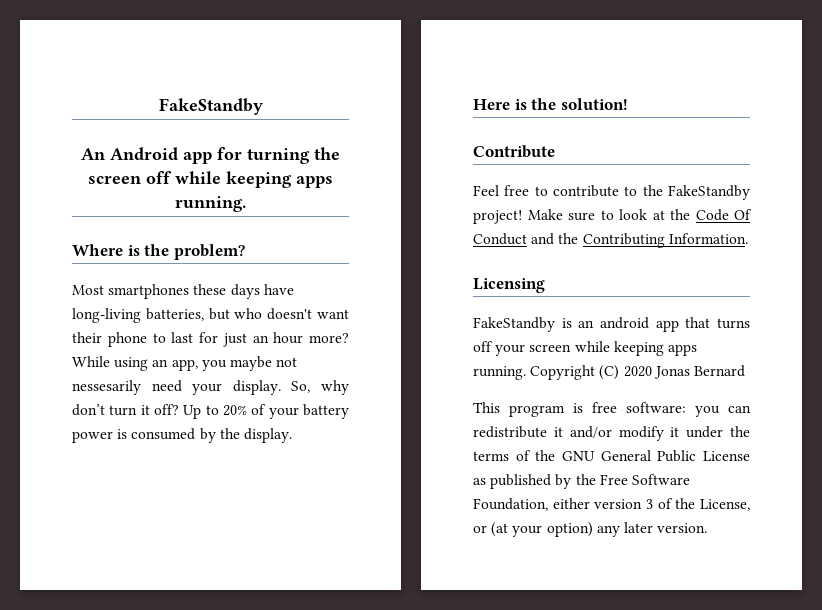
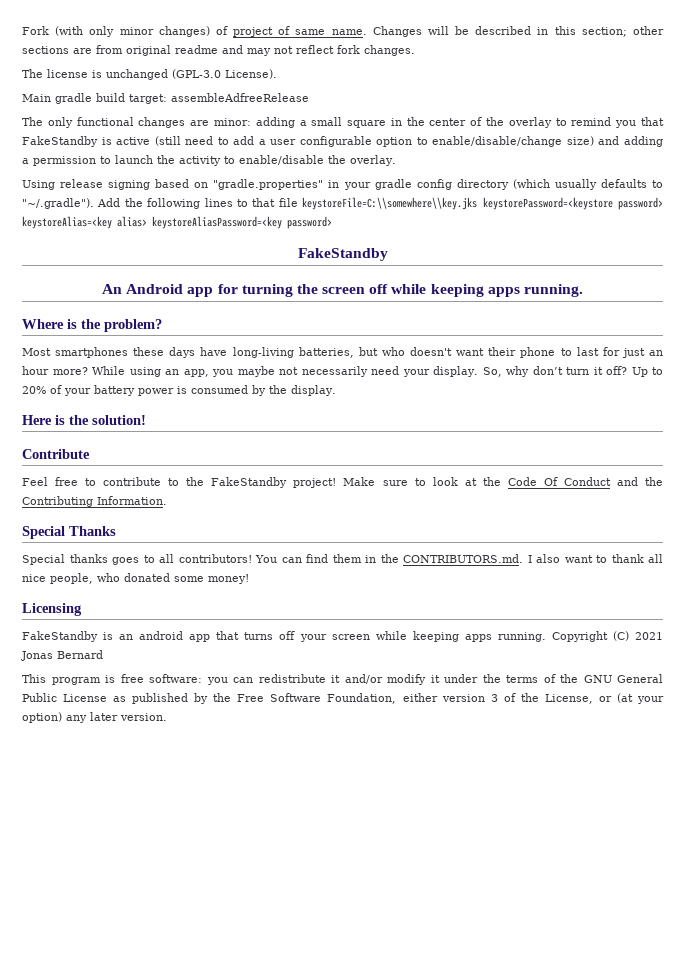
+ Fork (with only minor changes) of project of same name. Changes will be described in this section; other sections are from original readme and may not reflect fork changes.
+ The license is unchanged (GPL-3.0 License).
+ Main gradle build target: assembleAdfreeRelease
+ The only functional changes are minor: adding a small square in the center of the overlay to remind you that FakeStandby is active (still need to add a user configurable option to enable/disable/change size) and adding a permission to launch the activity to enable/disable the overlay.
+ Using release signing based on "gradle.properties" in your gradle config directory (which usually defaults to "~/.gradle"). Add the following lines to that file keystoreFile=C:\\somewhere\\key.jks keystorePassword=<keystore password> keystoreAlias=<key alias> keystoreAliasPassword=<key password>
- While using an app, you maybe not nessesarily need your display.
+ While using an app, you maybe not necessarily need your display.
+ Special Thanks
+ Special thanks goes to all contributors! You can find them in the CONTRIBUTORS.md. I also want to thank all nice people, who donated some money!
- Copyright (C) 2020 Jonas Bernard
+ Copyright (C) 2021 Jonas Bernard

